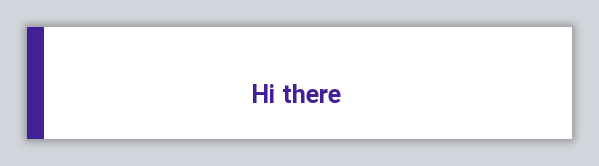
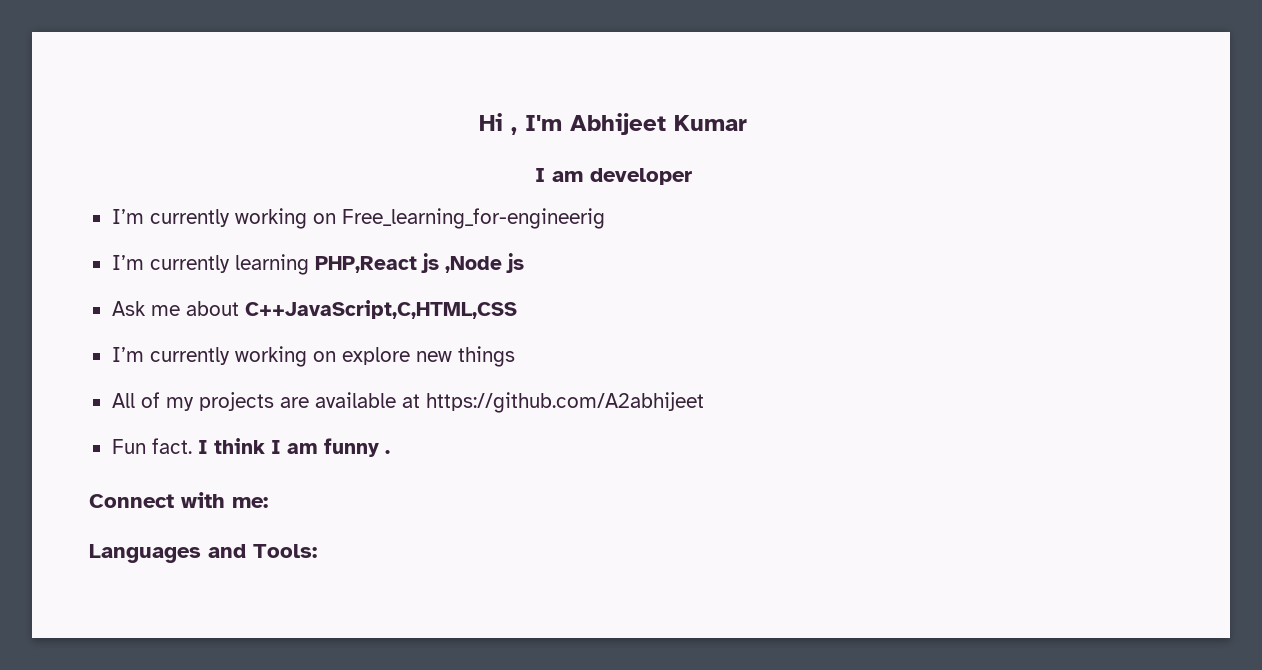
- Hi there
+ Hi , I'm Abhijeet Kumar
+ I am developer
+ I’m currently working on Free_learning_for-engineerig
+ I’m currently learning PHP,React js ,Node js
+ Ask me about C++JavaScript,C,HTML,CSS
+ I’m currently working on explore new things
+ All of my projects are available at https://github.com/A2abhijeet
+ Fun fact. I think I am funny .
+ Connect with me:
+ Languages and Tools:

